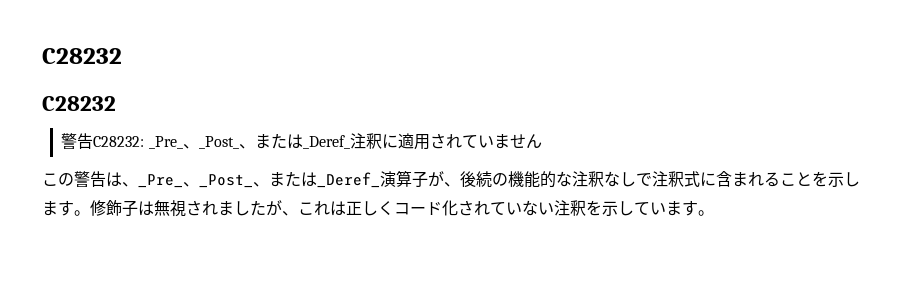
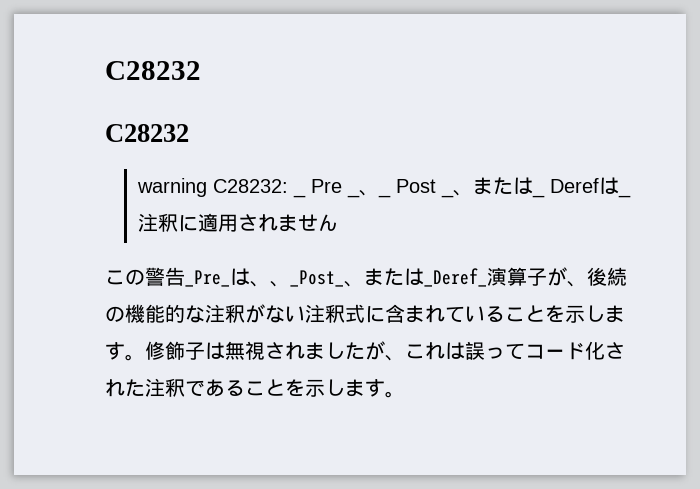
- 警告C28232: _Pre_、_Post_、または_Deref_注釈に適用されていません
+ warning C28232: _ Pre _、_ Post _、または_ Derefは_注釈に適用されません
- この警告は、_Pre_、_Post_、または_Deref_演算子が、後続の機能的な注釈なしで注釈式に含まれることを示します。
+ この警告_Pre_は、、_Post_、または_Deref_演算子が、後続の機能的な注釈がない注釈式に含まれていることを示します。
- 修飾子は無視されましたが、これは正しくコード化されていない注釈を示しています。
+ 修飾子は無視されましたが、これは誤ってコード化された注釈であることを示します。

